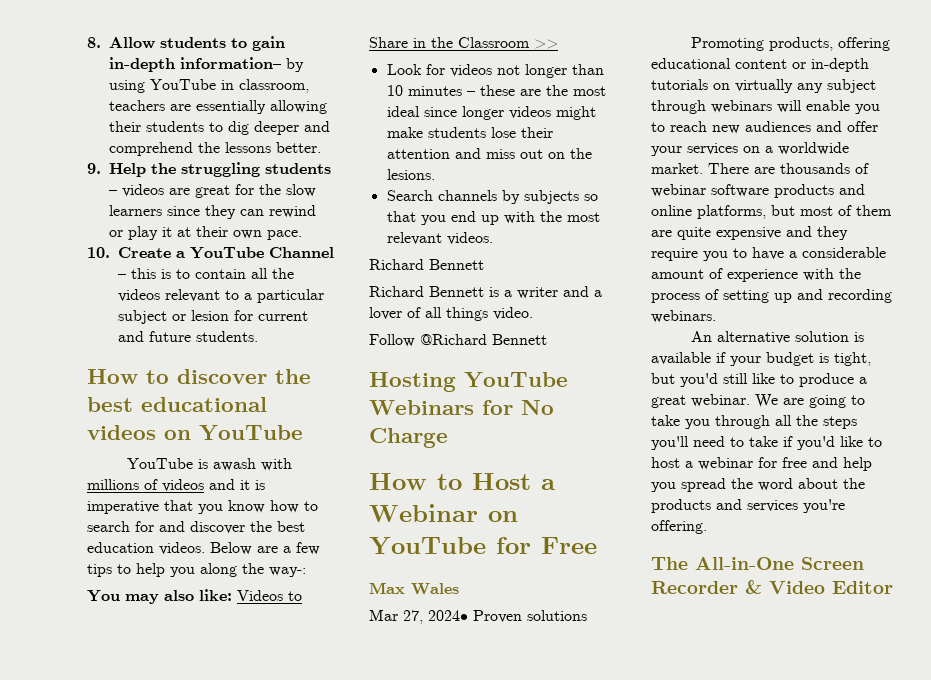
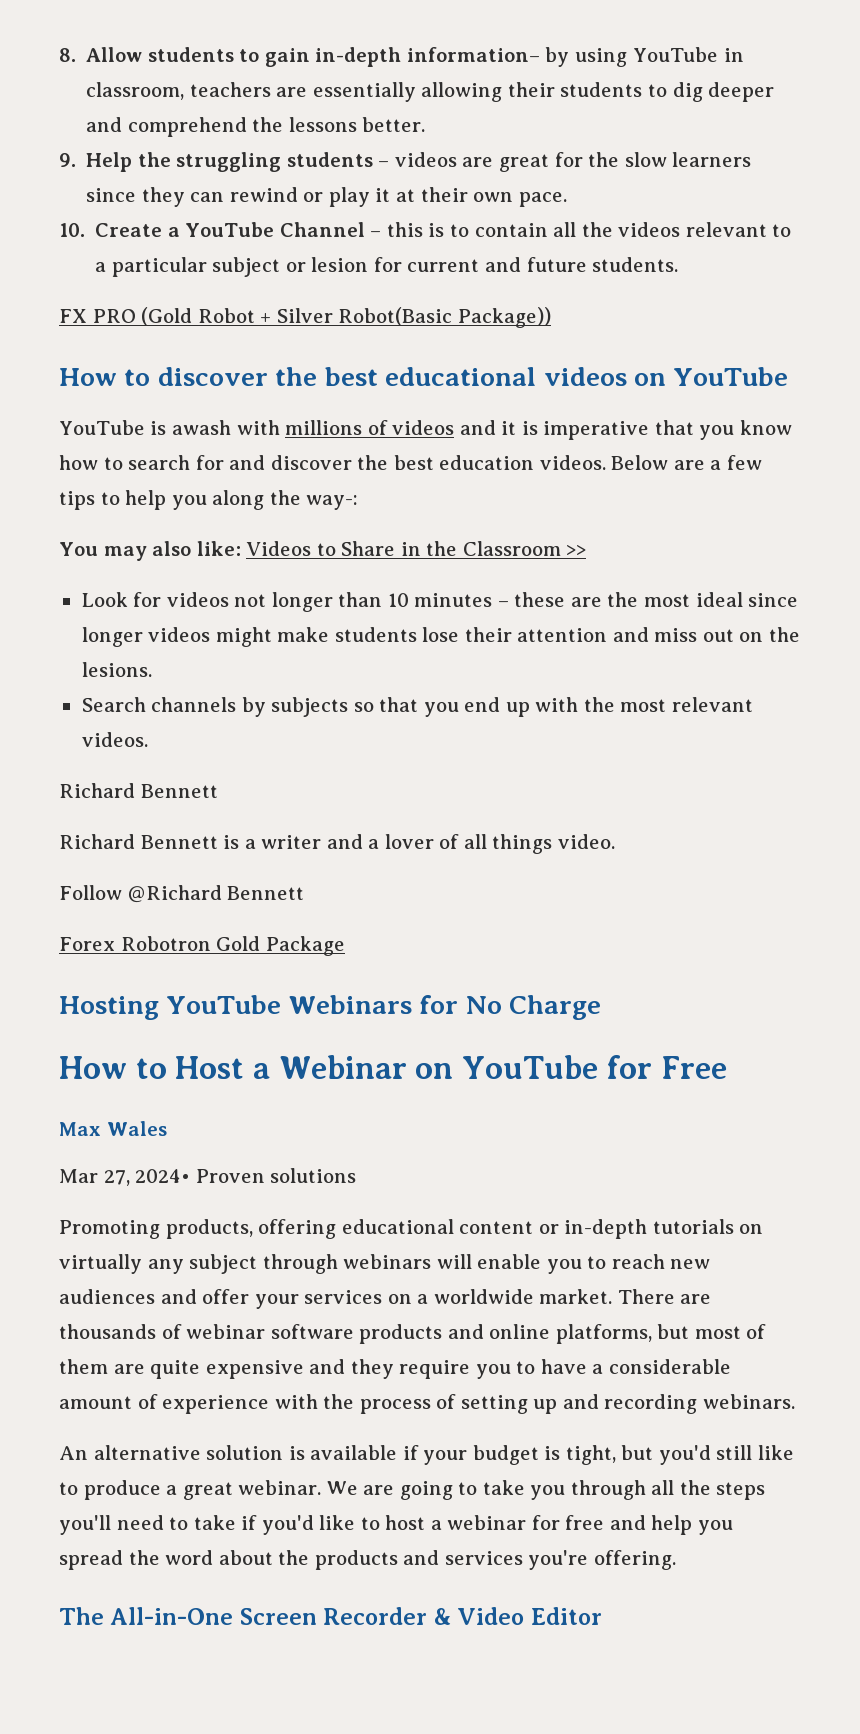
+ FX PRO (Gold Robot + Silver Robot(Basic Package))
+ Forex Robotron Gold Package

